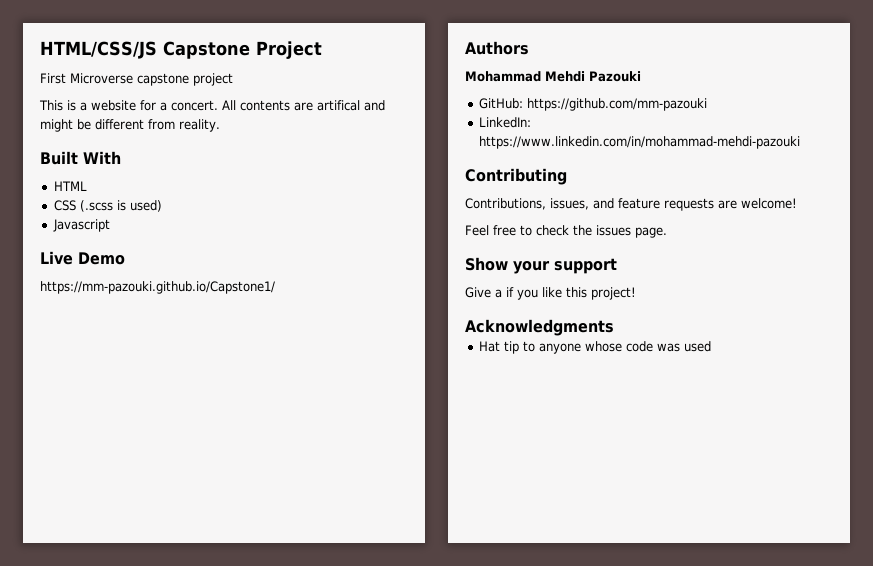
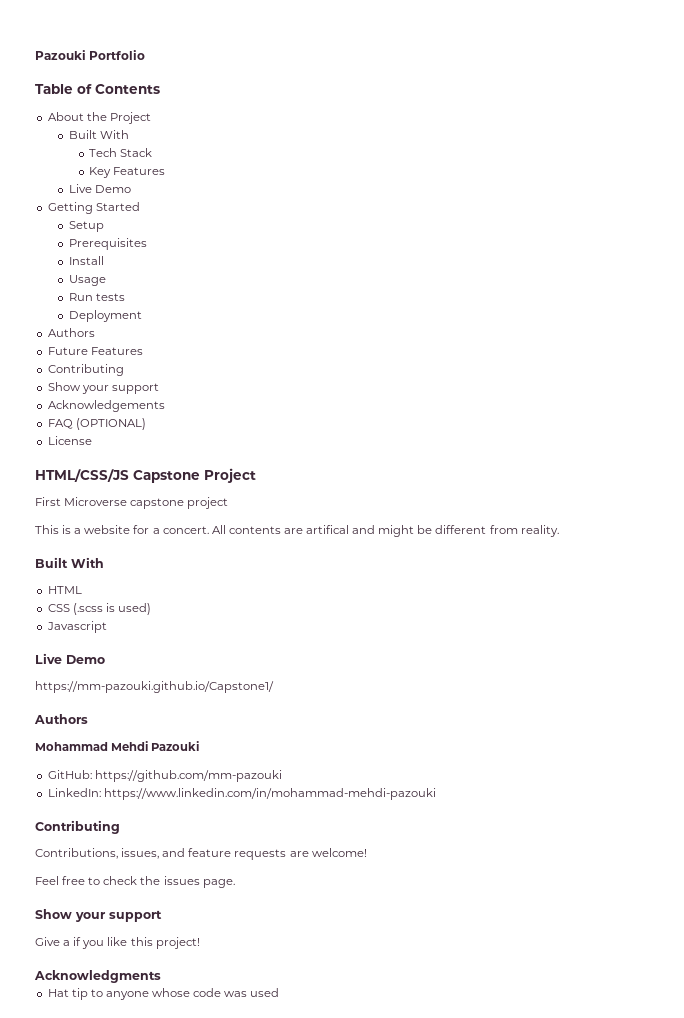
+ Pazouki Portfolio
+ Table of Contents
+ About the Project
+ Built With
+ Tech Stack
+ Key Features
+ Live Demo
+ Getting Started
+ Setup
+ Prerequisites
+ Install
+ Usage
+ Run tests
+ Deployment
+ Authors
+ Future Features
+ Contributing
+ Show your support
+ Acknowledgements
+ FAQ (OPTIONAL)
+ License

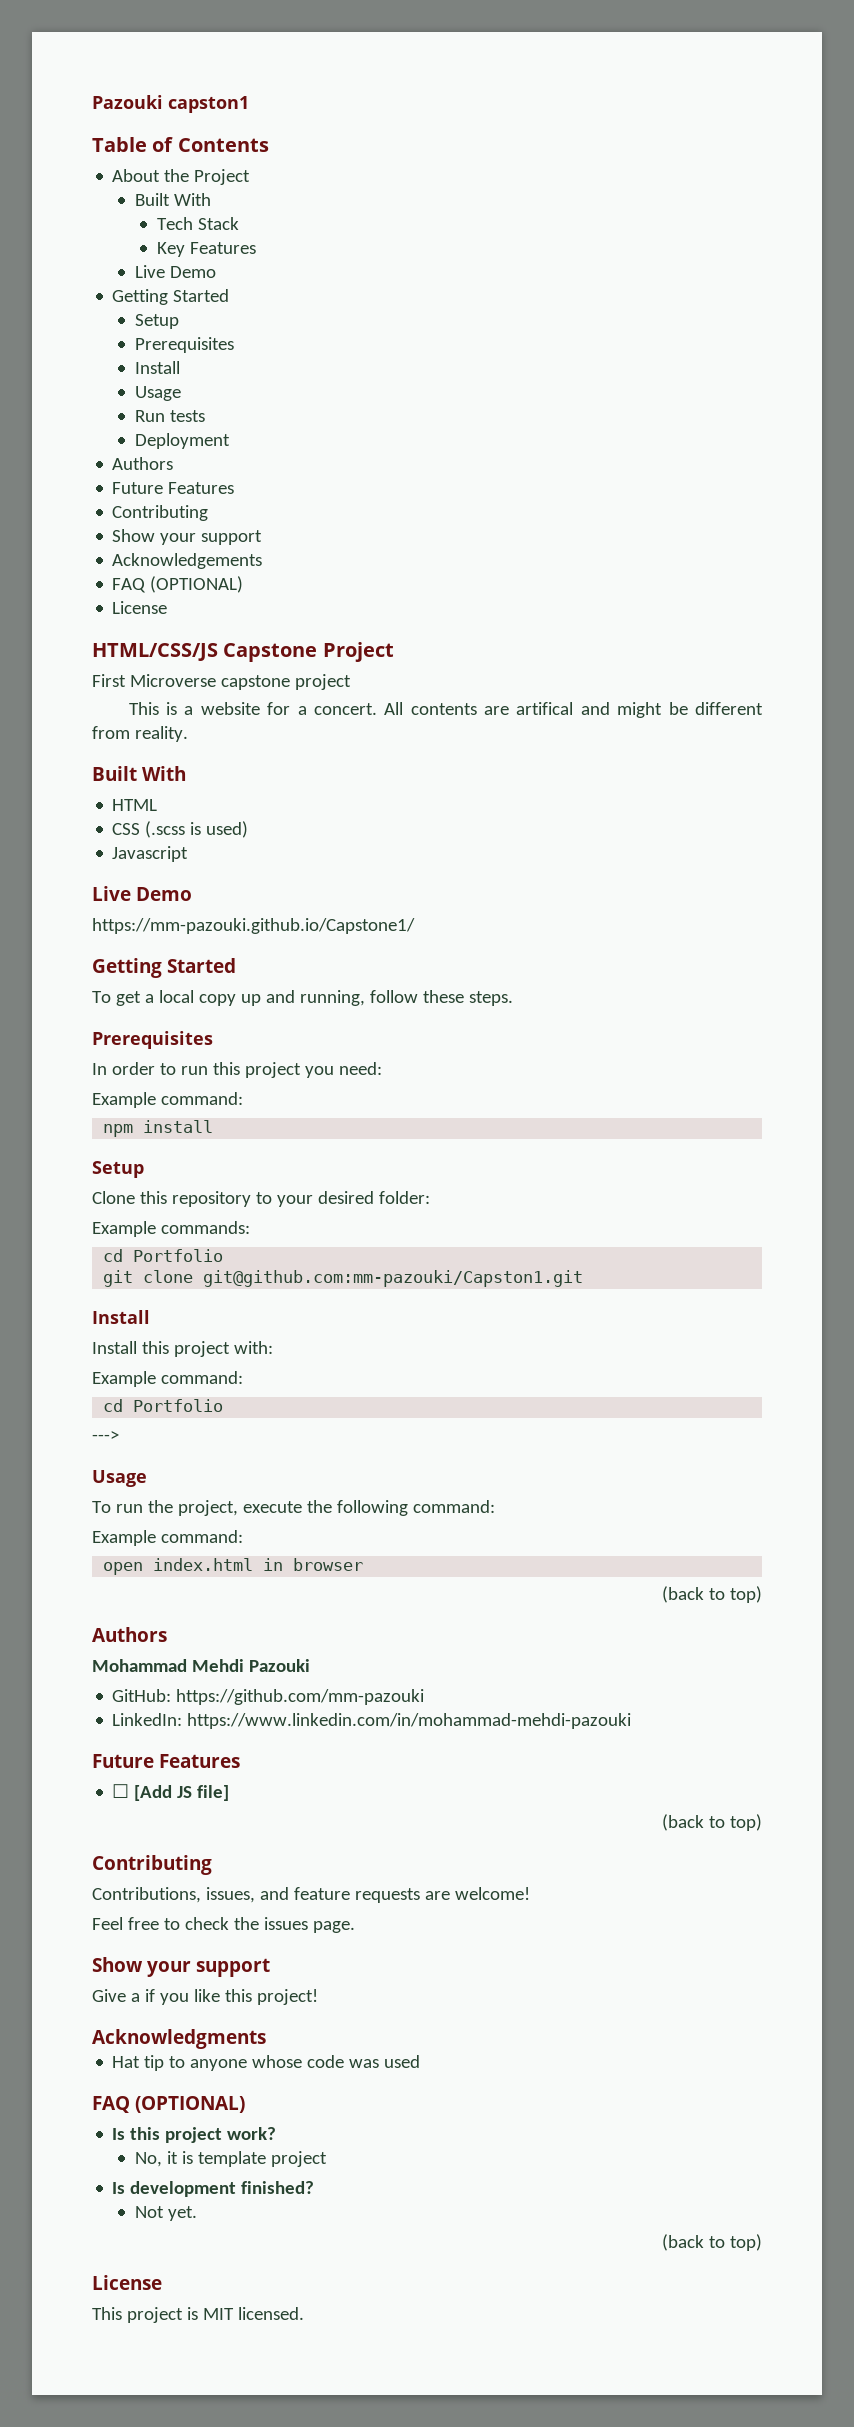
- Pazouki Portfolio
+ Pazouki capston1
  https://mm-pazouki.github.io/Capstone1/
+ Getting Started
+ To get a local copy up and running, follow these steps.
+ Prerequisites
+ In order to run this project you need:
+ Example command:
+ npm install
+ Setup
+ Clone this repository to your desired folder:
+ Example commands:
+ cd Portfolio
+ git clone git@github.com:mm-pazouki/Capston1.git
+ Install
+ Install this project with:
+ Example command:
+ cd Portfolio
+ --->
+ Usage
+ To run the project, execute the following command:
+ Example command:
+ open index.html in browser
+ (back to top)
  LinkedIn: https://www.linkedin.com/in/mohammad-mehdi-pazouki
+ Future Features
+ ☐ [Add JS file]
+ (back to top)
  Hat tip to anyone whose code was used
+ FAQ (OPTIONAL)
+ Is this project work?
+ No, it is template project
+ Is development finished?
+ Not yet.
+ (back to top)
+ License
+ This project is MIT licensed.

